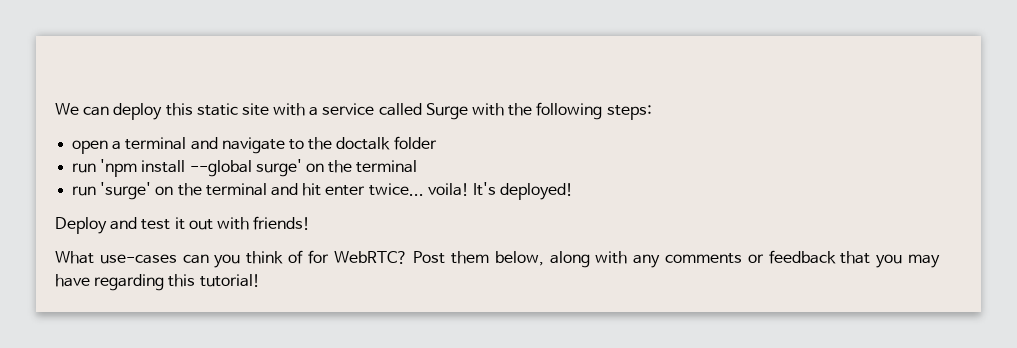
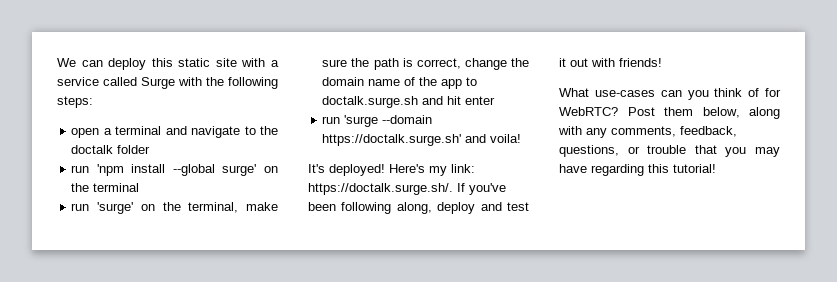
- run 'surge' on the terminal and hit enter twice... voila! It's deployed!
- Deploy and test it out with friends!
+ run 'surge' on the terminal, make sure the path is correct, change the domain name of the app to doctalk.surge.sh and hit enter
+ run 'surge --domain https://doctalk.surge.sh' and voila!
+ It's deployed! Here's my link: https://doctalk.surge.sh/. If you've been following along, deploy and test it out with friends!
- Post them below, along with any comments or feedback that you may have regarding this tutorial!
+ Post them below, along with any comments, feedback, questions, or trouble that you may have regarding this tutorial!

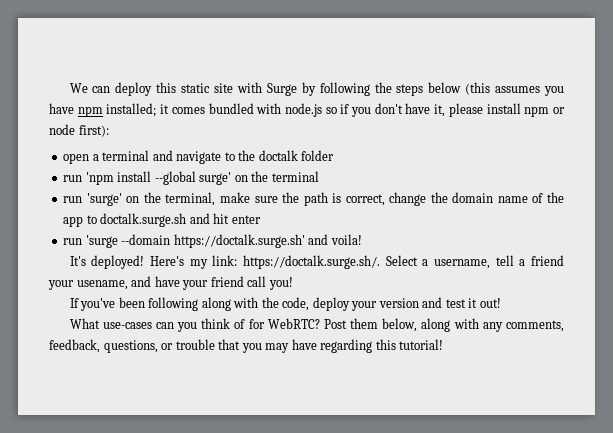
- We can deploy this static site with a service called Surge with the following steps:
+ We can deploy this static site with Surge by following the steps below (this assumes you have npm installed; it comes bundled with node.js so if you don't have it, please install npm or node first):
- Here's my link: https://doctalk.surge.sh/. If you've been following along, deploy and test it out with friends!
+ Here's my link: https://doctalk.surge.sh/. Select a username, tell a friend your usename, and have your friend call you!
+ If you've been following along with the code, deploy your version and test it out!

